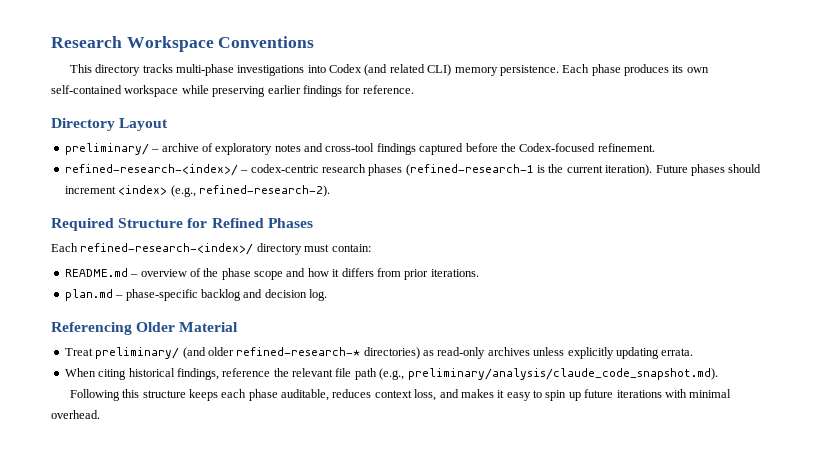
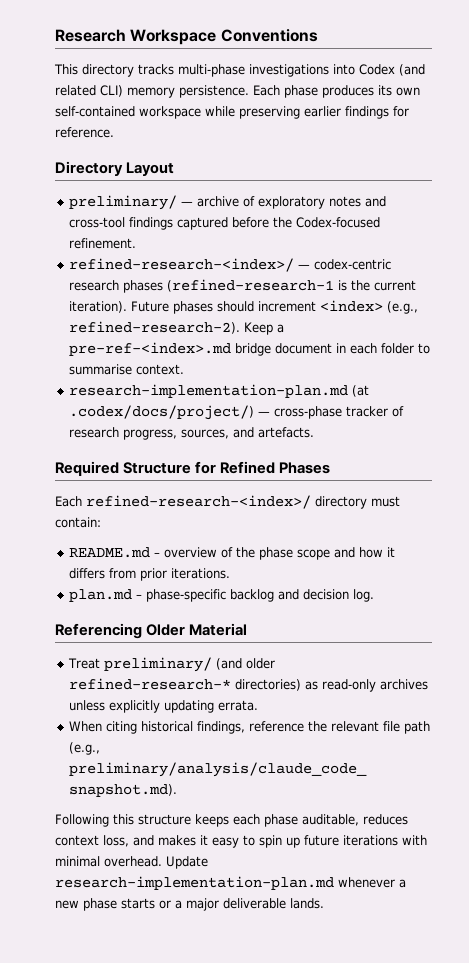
- preliminary/ – archive of exploratory notes and cross-tool findings captured before the Codex-focused refinement.
+ preliminary/ — archive of exploratory notes and cross-tool findings captured before the Codex-focused refinement.
- refined-research-<index>/ – codex-centric research phases (refined-research-1 is the current iteration).
+ refined-research-<index>/ — codex-centric research phases (refined-research-1 is the current iteration).
+ Keep a pre-ref-<index>.md bridge document in each folder to summarise context.
+ research-implementation-plan.md (at .codex/docs/project/) — cross-phase tracker of research progress, sources, and artefacts.
+ Update research-implementation-plan.md whenever a new phase starts or a major deliverable lands.

